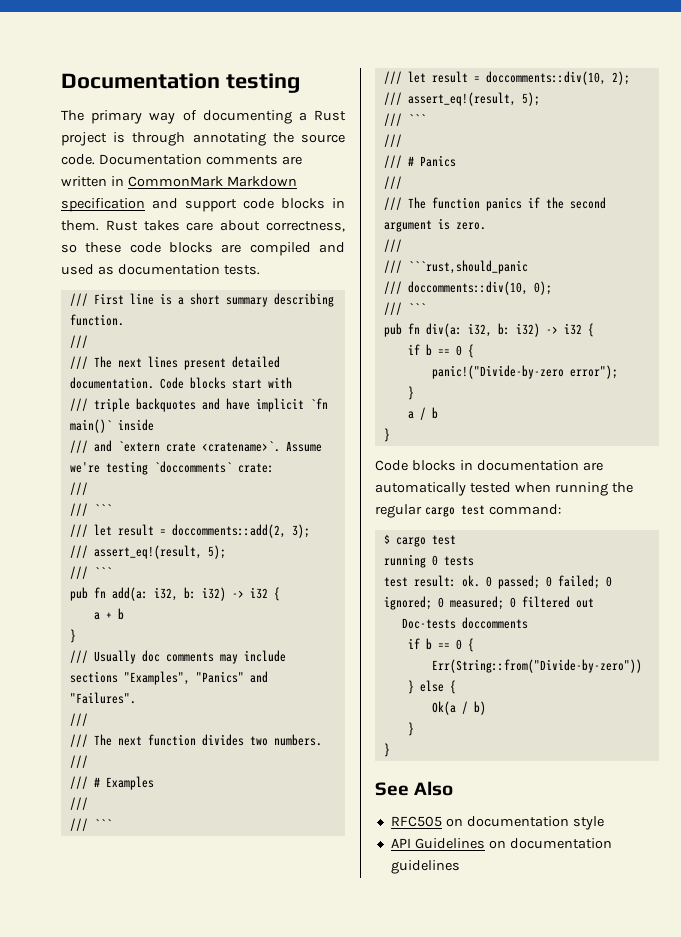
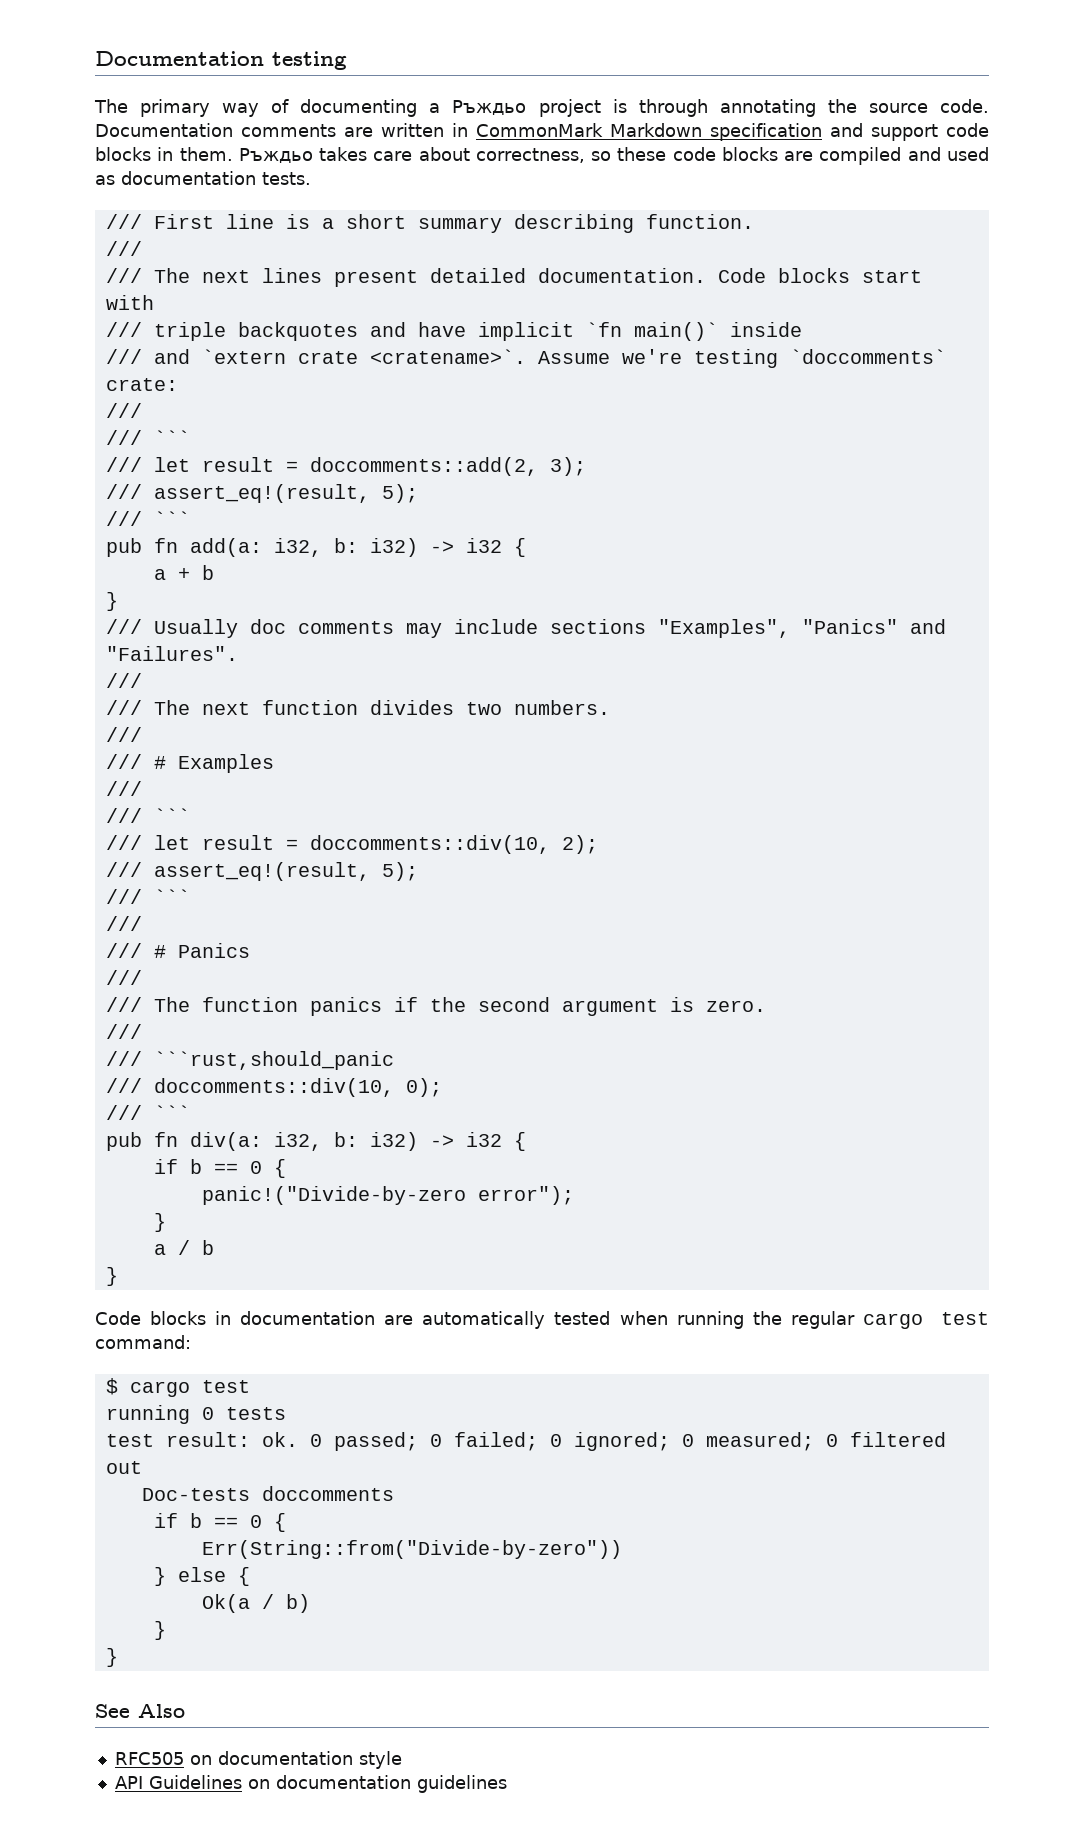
- The primary way of documenting a Rust project is through annotating the source code.
+ The primary way of documenting a Ръждьо project is through annotating the source code.
- Rust takes care about correctness, so these code blocks are compiled and used as documentation tests.
+ Ръждьо takes care about correctness, so these code blocks are compiled and used as documentation tests.

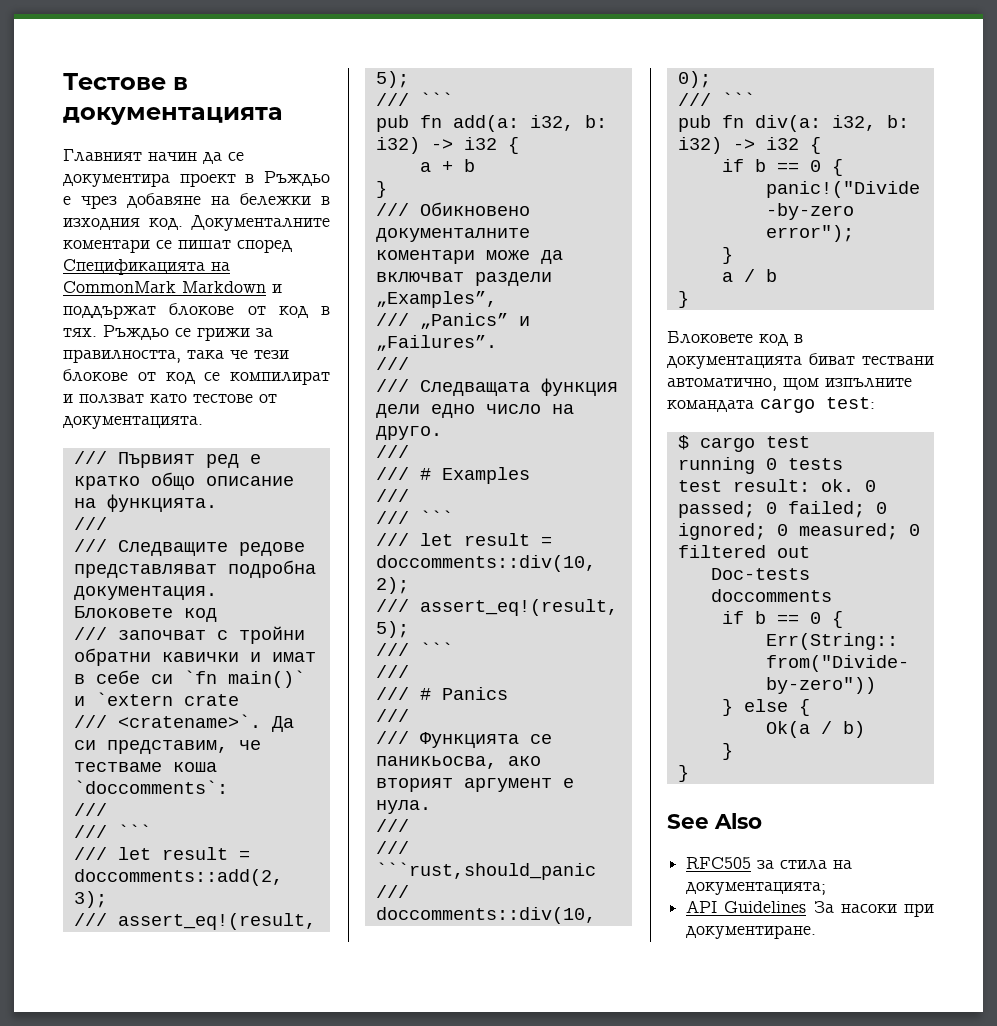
- Documentation testing
- The primary way of documenting a Ръждьо project is through annotating the source code. Documentation comments are written in CommonMark Markdown specification and support code blocks in them. Ръждьо takes care about correctness, so these code blocks are compiled and used as documentation tests.
- /// First line is a short summary describing function.
+ Тестове в документацията
+ Главният начин да се документира проект в Ръждьо е чрез добавяне на бележки в изходния код. Документалните коментари се пишат според Спецификацията на CommonMark Markdown и поддържат блокове от код в тях. Ръждьо се грижи за правилността, така че тези блокове от код се компилират и ползват като тестове от документацията.
+ /// Първият ред е кратко общо описание на функцията.
  ///
- /// The next lines present detailed documentation. Code blocks start with
- /// triple backquotes and have implicit `fn main()` inside
- /// and `extern crate <cratename>`. Assume we're testing `doccomments` crate:
+ /// Следващите редове представляват подробна документация. Блоковете код
+ /// започват с тройни обратни кавички и имат в себе си `fn main()` и `extern crate
+ /// <cratename>`. Да си представим, че тестваме коша `doccomments`:
- /// Usually doc comments may include sections "Examples", "Panics" and "Failures".
+ /// Обикновено документалните коментари може да включват раздели „Examples”,
+ /// „Panics” и „Failures”.
  ///
- /// The next function divides two numbers.
+ /// Следващата функция дели едно число на друго.
- /// The function panics if the second argument is zero.
+ /// Функцията се паникьосва, ако вторият аргумент е нула.
- Code blocks in documentation are automatically tested when running the regular cargo test command:
+ Блоковете код в документацията биват тествани автоматично, щом изпълните командата cargo test:
- RFC505 on documentation style
- API Guidelines on documentation guidelines
+ RFC505 за стила на документацията;
+ API Guidelines За насоки при документиране.

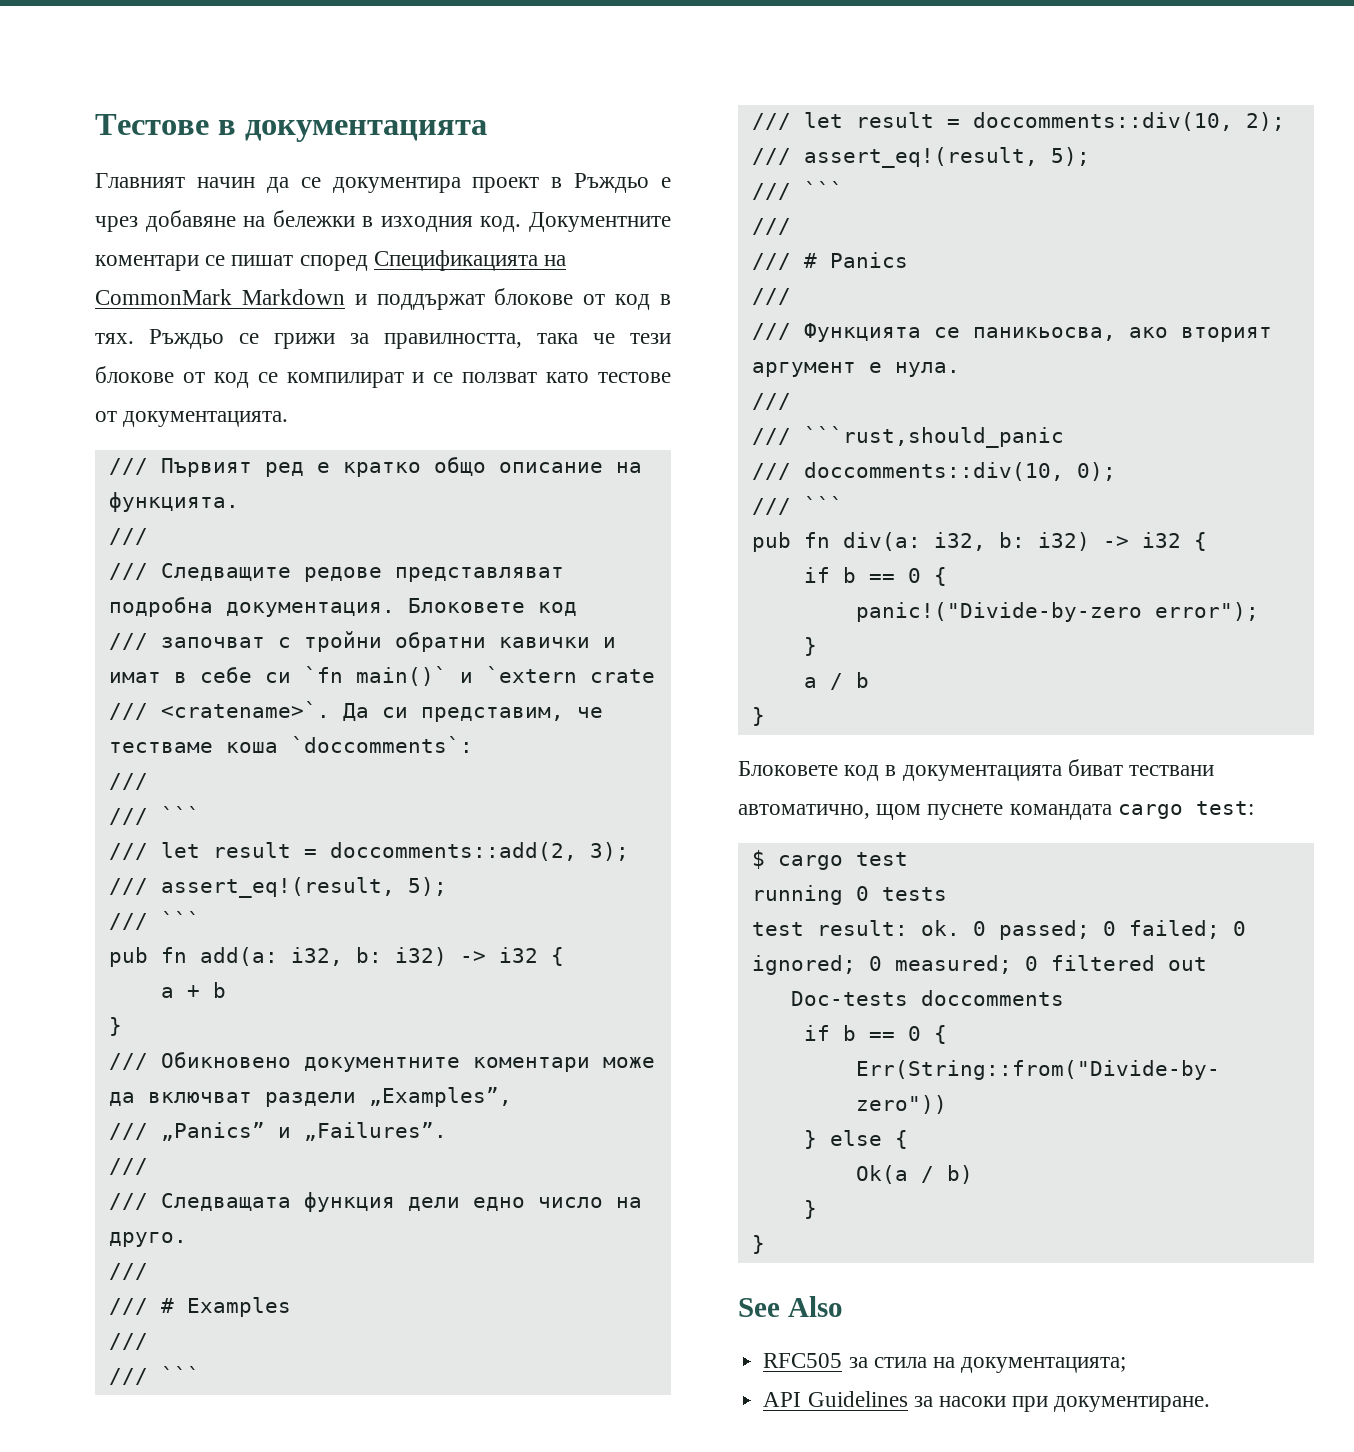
- Документалните коментари се пишат според Спецификацията на CommonMark Markdown и поддържат блокове от код в тях.
+ Документните коментари се пишат според Спецификацията на CommonMark Markdown и поддържат блокове от код в тях.
- Ръждьо се грижи за правилността, така че тези блокове от код се компилират и ползват като тестове от документацията.
+ Ръждьо се грижи за правилността, така че тези блокове от код се компилират и се ползват като тестове от документацията.
- /// Обикновено документалните коментари може да включват раздели „Examples”,
+ /// Обикновено документните коментари може да включват раздели „Examples”,
- Блоковете код в документацията биват тествани автоматично, щом изпълните командата cargo test:
+ Блоковете код в документацията биват тествани автоматично, щом пуснете командата cargo test:
- API Guidelines За насоки при документиране.
+ API Guidelines за насоки при документиране.

